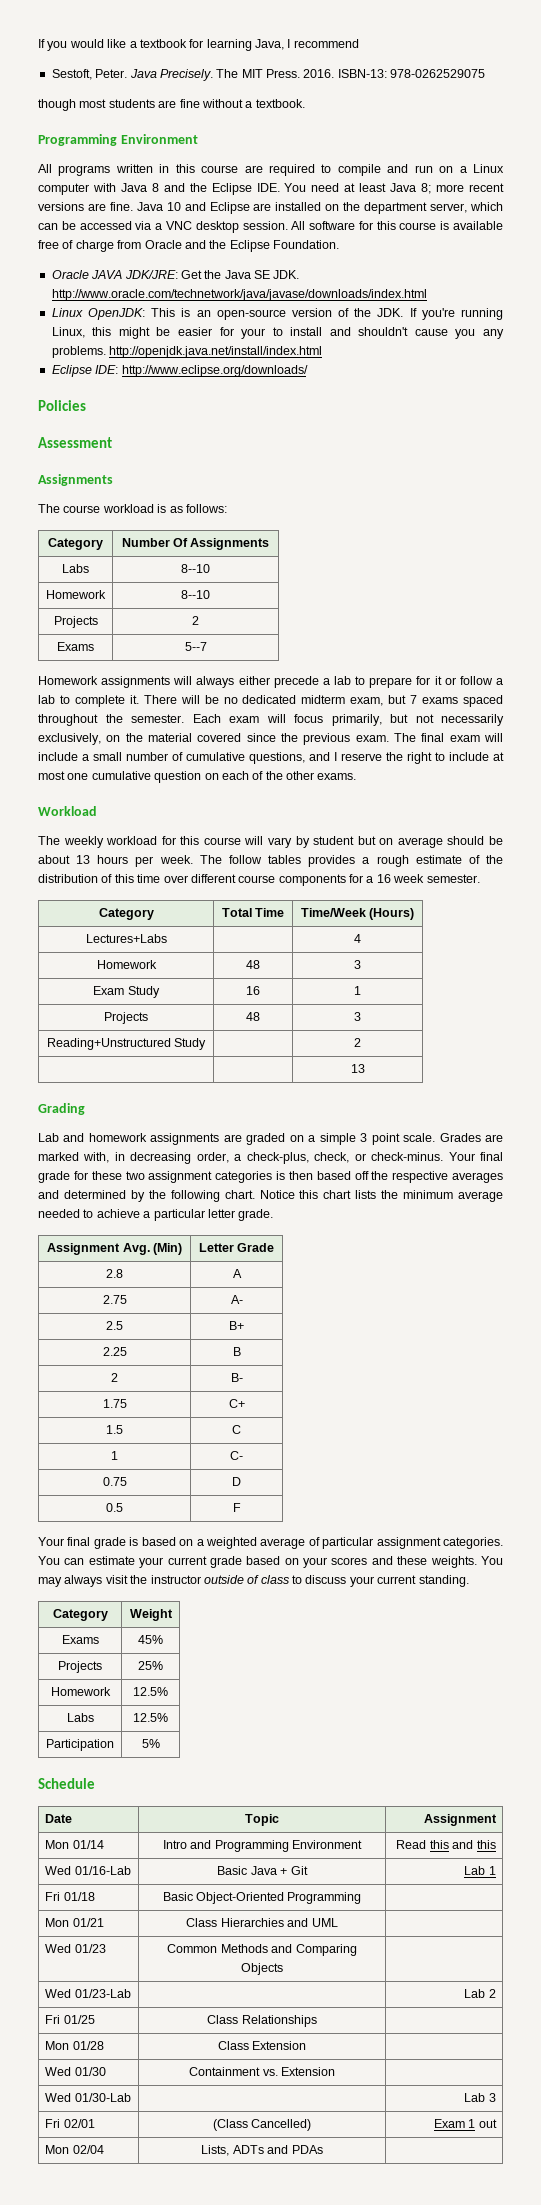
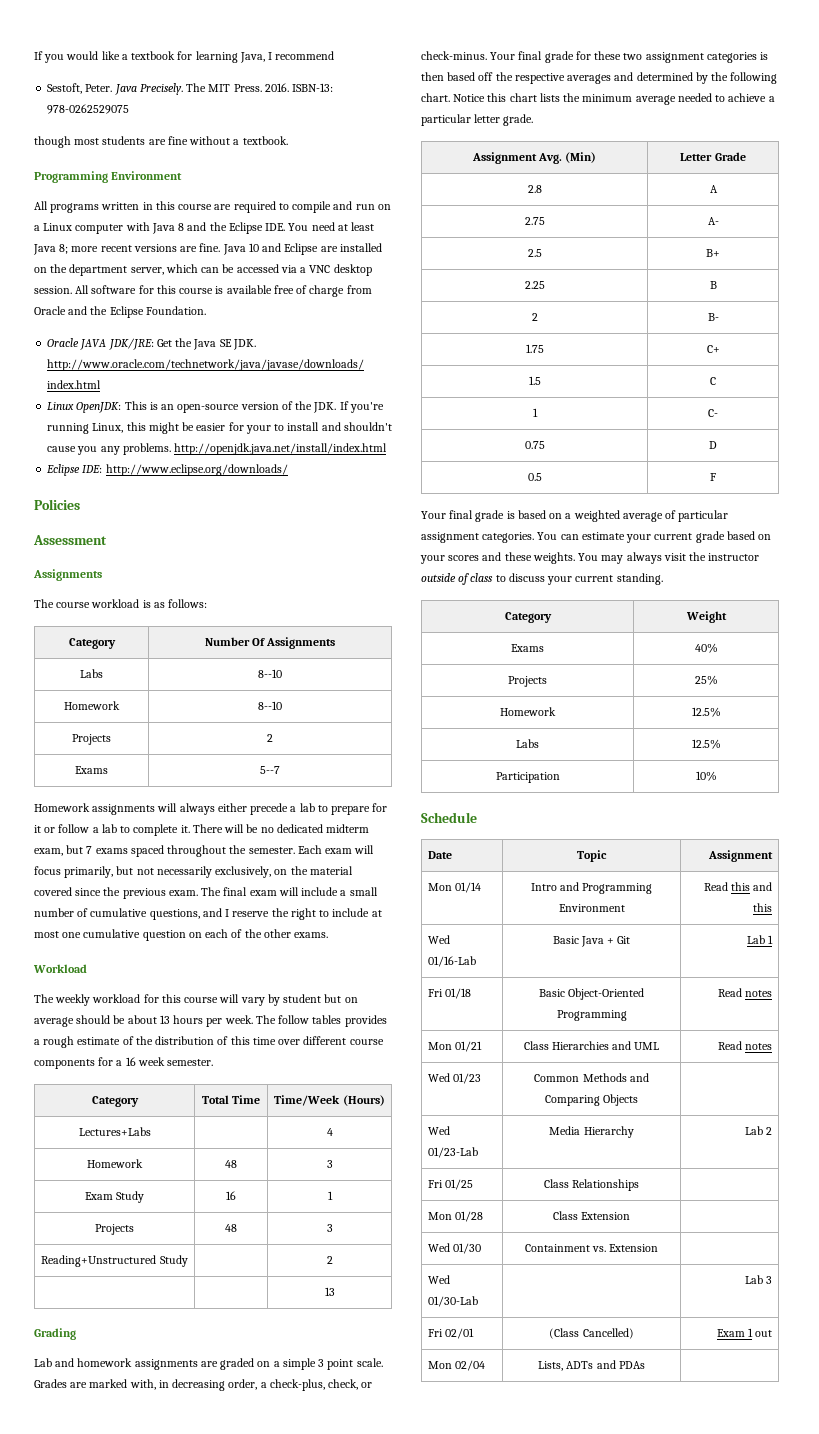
- Exams | 45%
+ Exams | 40%
- Participation | 5%
+ Participation | 10%
- Fri 01/18 | Basic Object-Oriented Programming |
+ Fri 01/18 | Basic Object-Oriented Programming | Read notes
- Mon 01/21 | Class Hierarchies and UML |
+ Mon 01/21 | Class Hierarchies and UML | Read notes
- Wed 01/23-Lab | | Lab 2
+ Wed 01/23-Lab | Media Hierarchy | Lab 2

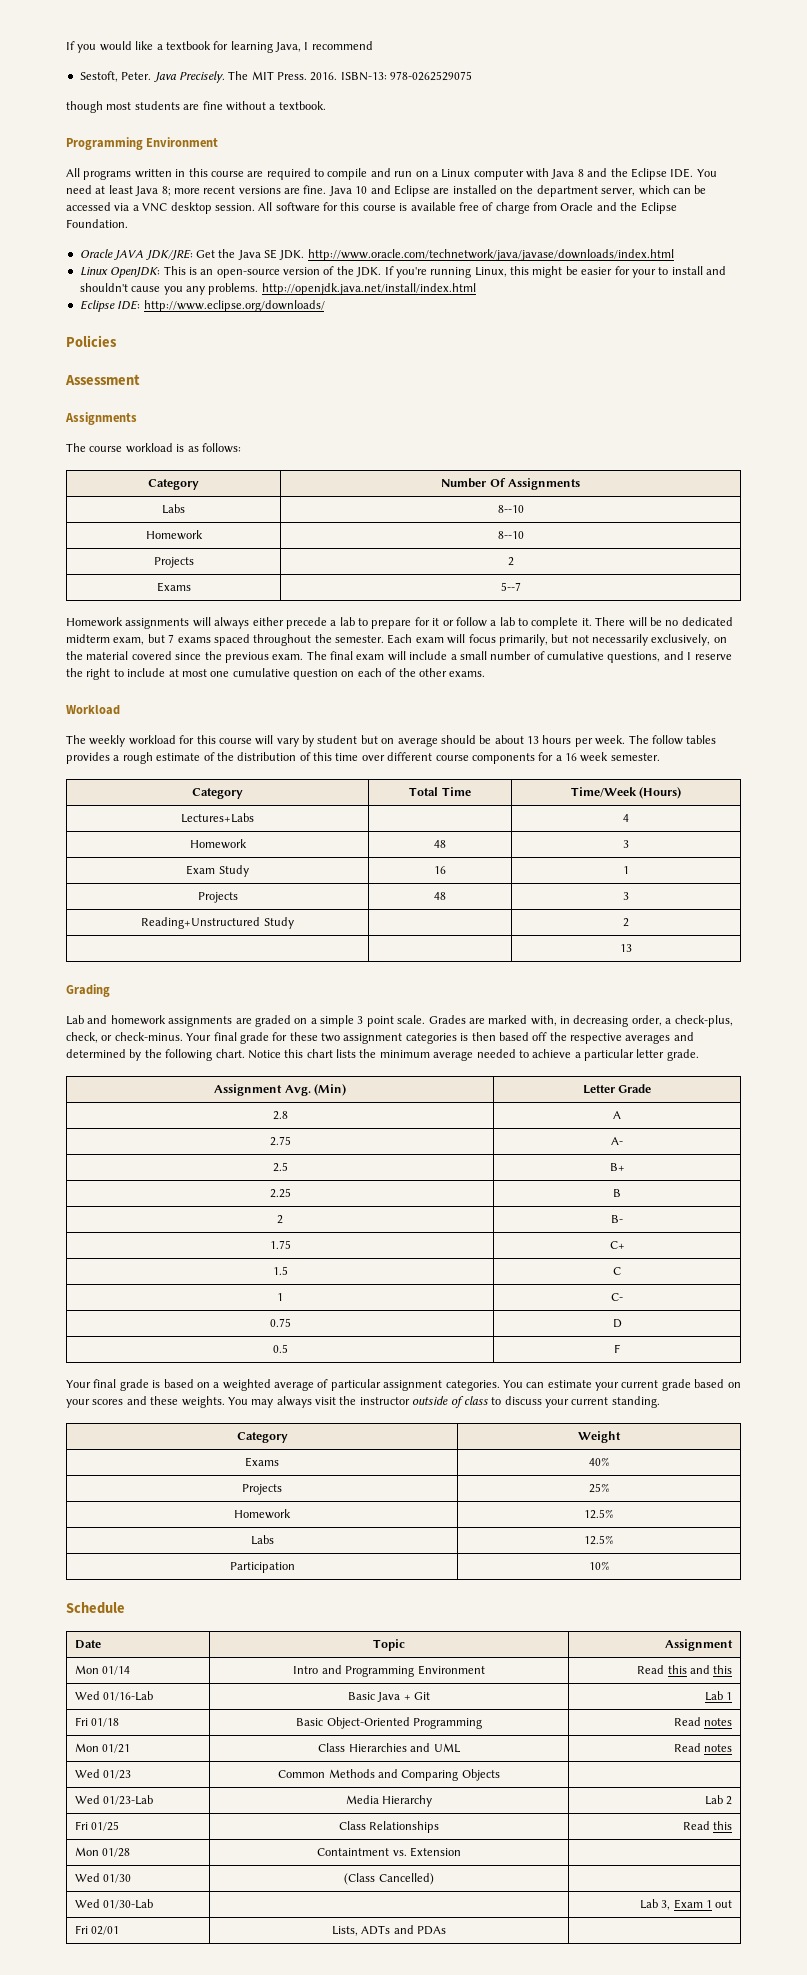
- Fri 01/25 | Class Relationships |
+ Fri 01/25 | Class Relationships | Read this
- Mon 01/28 | Class Extension |
+ Mon 01/28 | Containtment vs. Extension |
- Wed 01/30 | Containment vs. Extension |
+ Wed 01/30 | (Class Cancelled) |
- Wed 01/30-Lab | | Lab 3
- Fri 02/01 | (Class Cancelled) | Exam 1 out
+ Wed 01/30-Lab | | Lab 3, Exam 1 out
- Mon 02/04 | Lists, ADTs and PDAs |
+ Fri 02/01 | Lists, ADTs and PDAs |

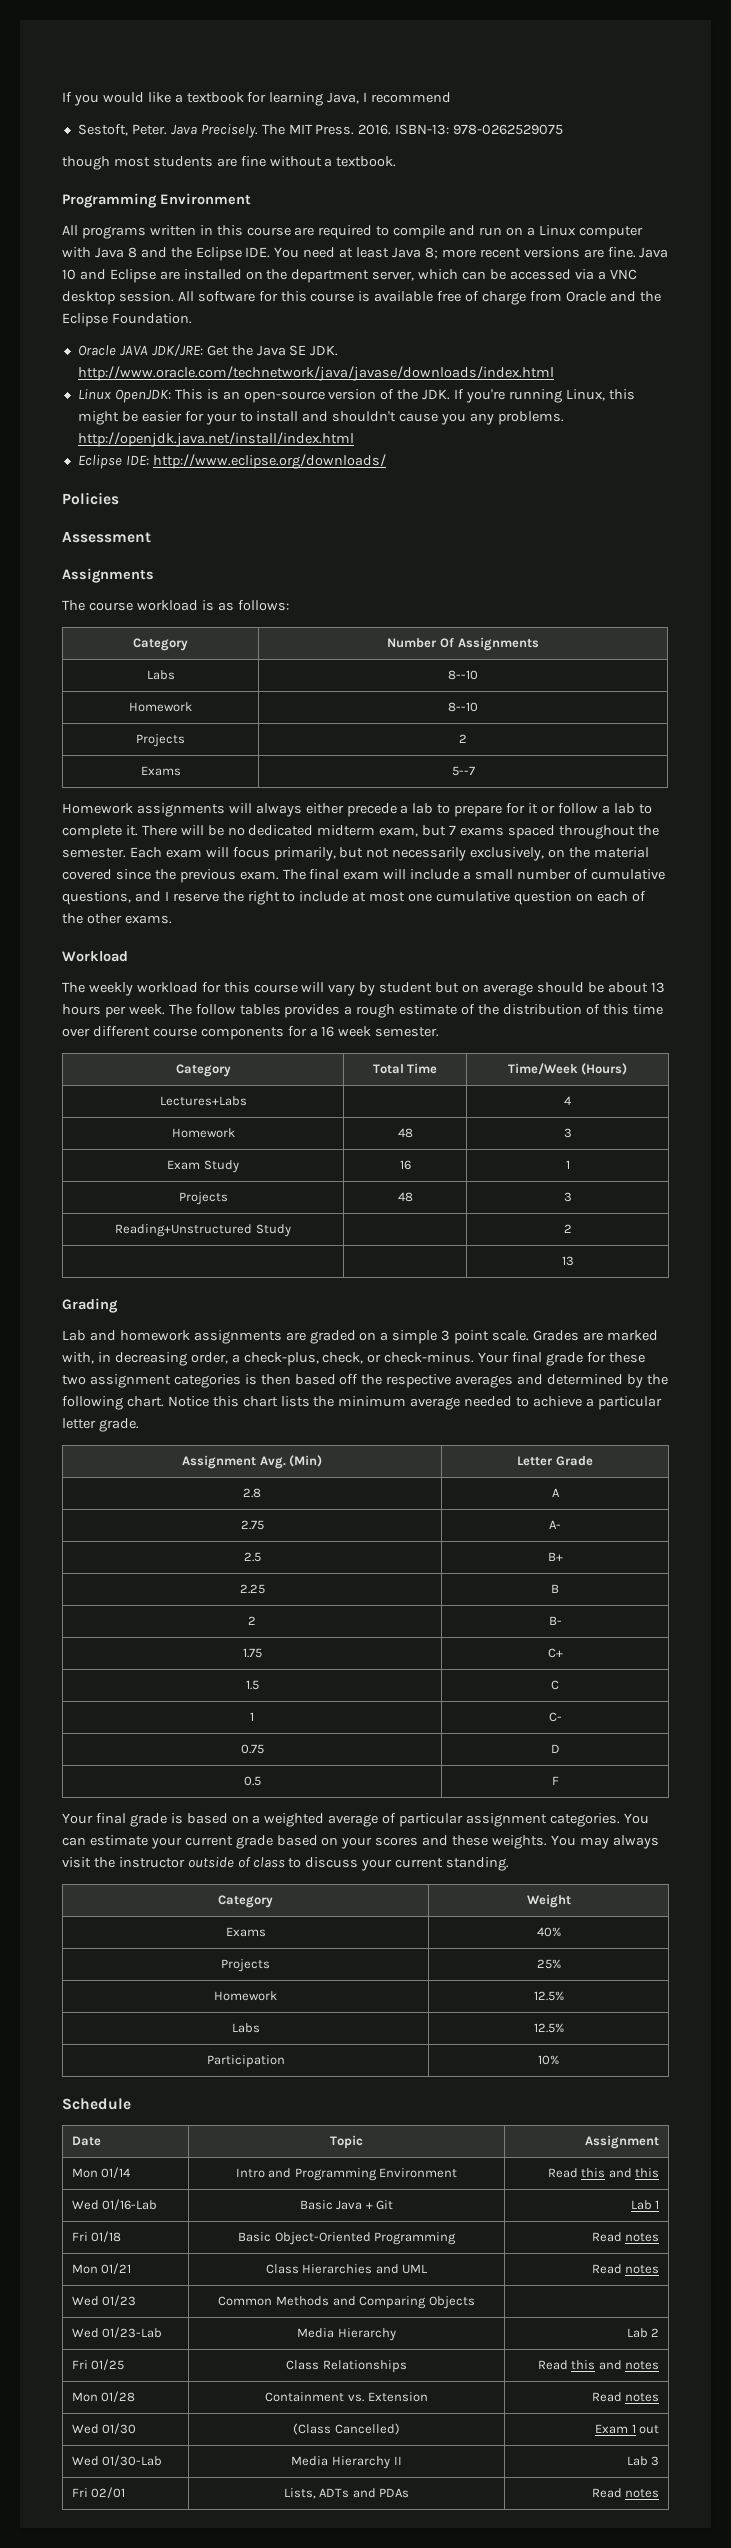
- Fri 01/25 | Class Relationships | Read this
+ Fri 01/25 | Class Relationships | Read this and notes
- Mon 01/28 | Containtment vs. Extension |
+ Mon 01/28 | Containment vs. Extension | Read notes
- Wed 01/30 | (Class Cancelled) |
+ Wed 01/30 | (Class Cancelled) | Exam 1 out
- Wed 01/30-Lab | | Lab 3, Exam 1 out
+ Wed 01/30-Lab | Media Hierarchy II | Lab 3
- Fri 02/01 | Lists, ADTs and PDAs |
+ Fri 02/01 | Lists, ADTs and PDAs | Read notes

